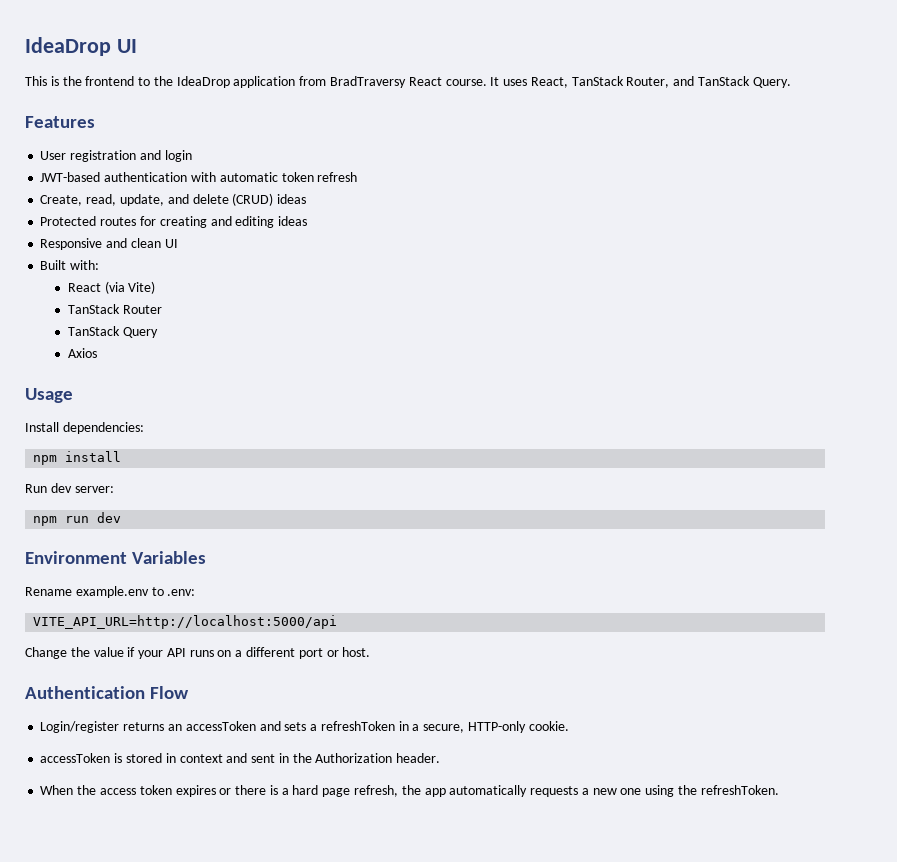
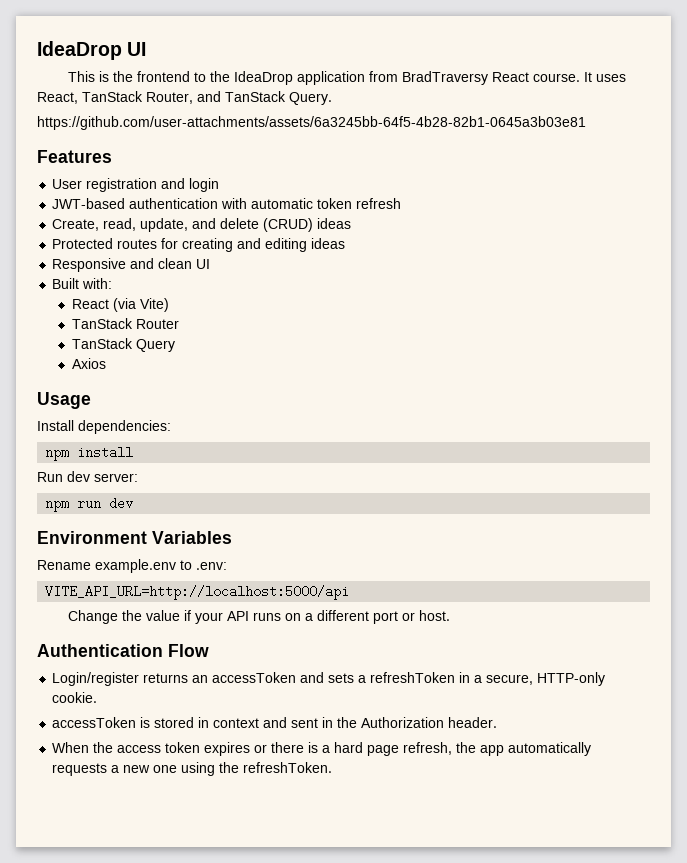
+ https://github.com/user-attachments/assets/6a3245bb-64f5-4b28-82b1-0645a3b03e81

